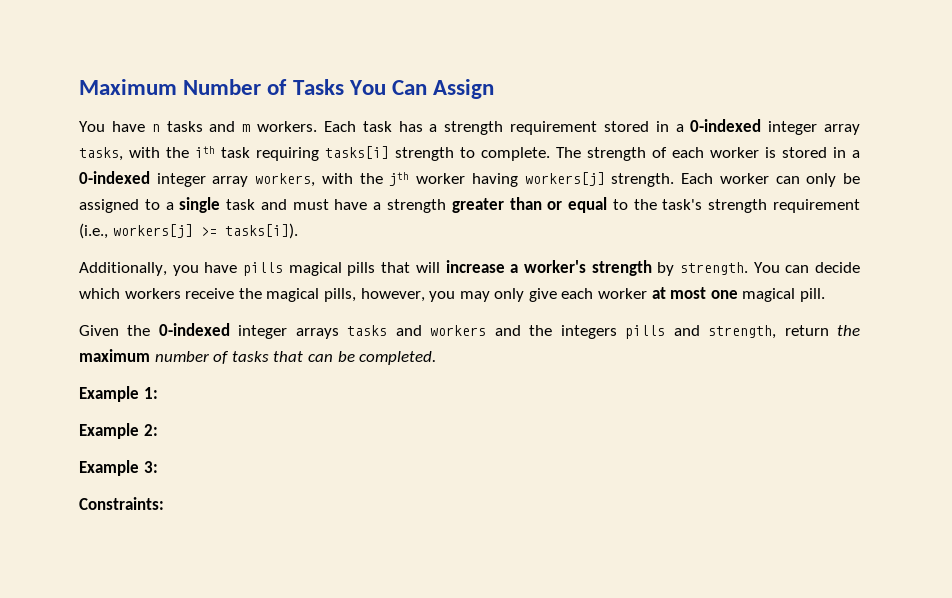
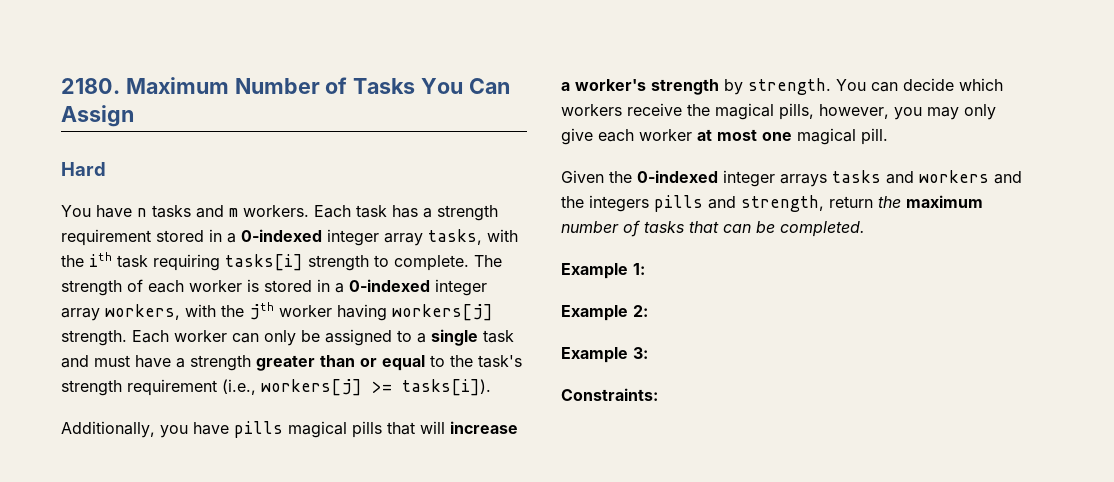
+ 2180.
+ Hard

